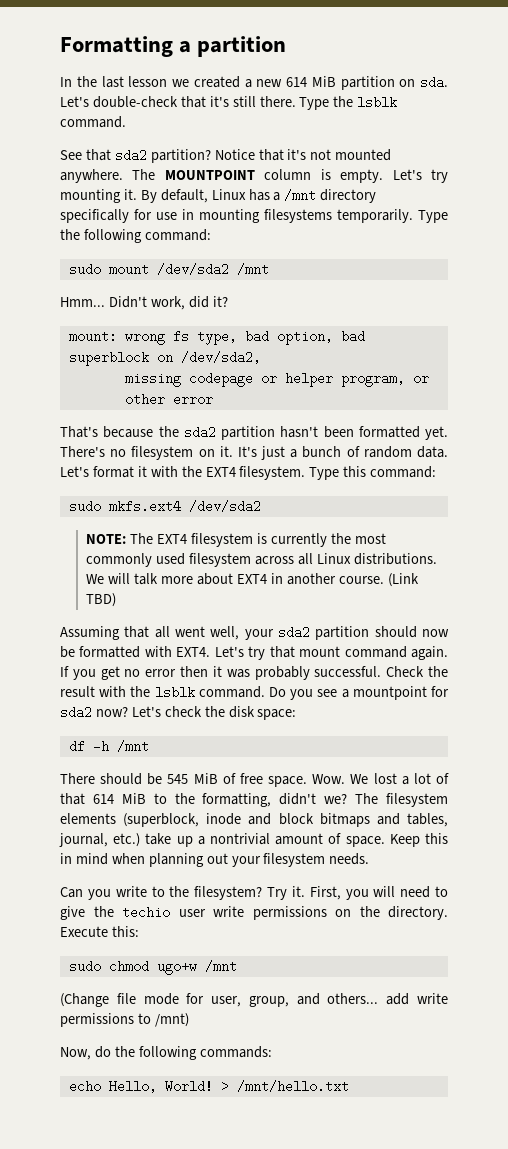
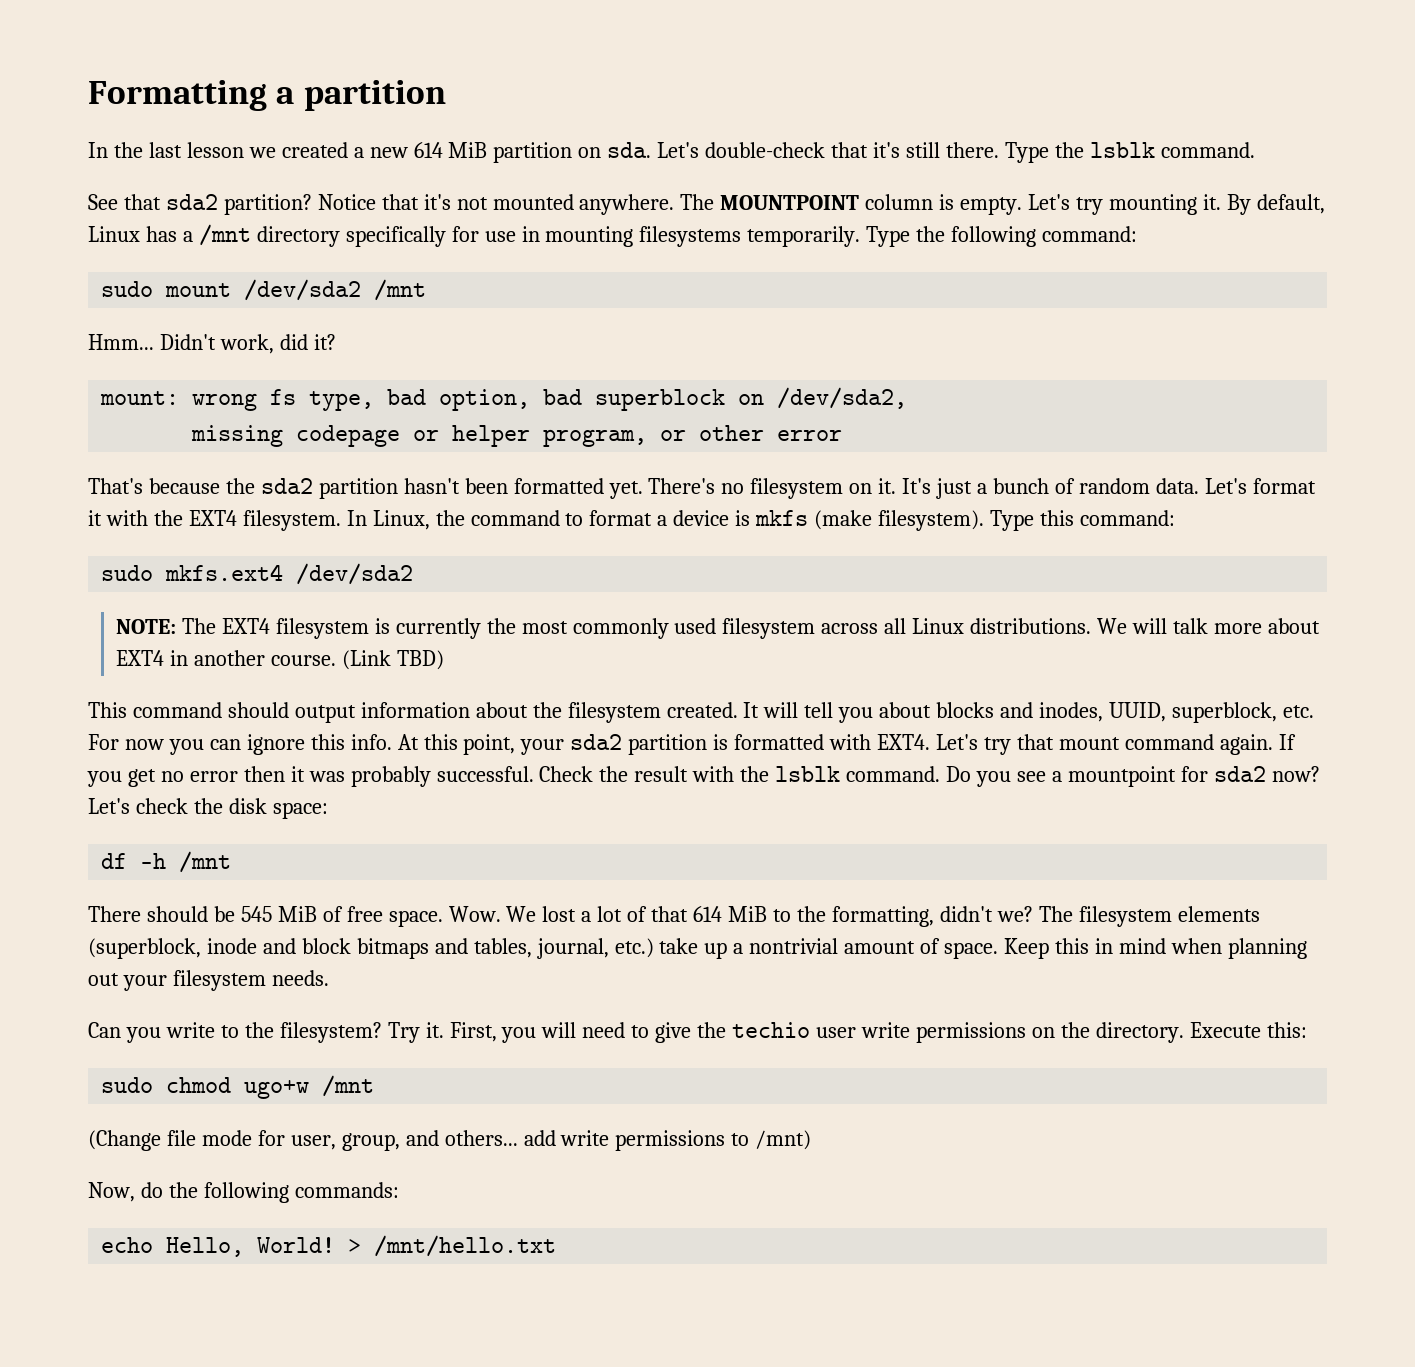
+ In Linux, the command to format a device is mkfs (make filesystem).
- Assuming that all went well, your sda2 partition should now be formatted with EXT4.
+ This command should output information about the filesystem created. It will tell you about blocks and inodes, UUID, superblock, etc. For now you can ignore this info. At this point, your sda2 partition is formatted with EXT4.

